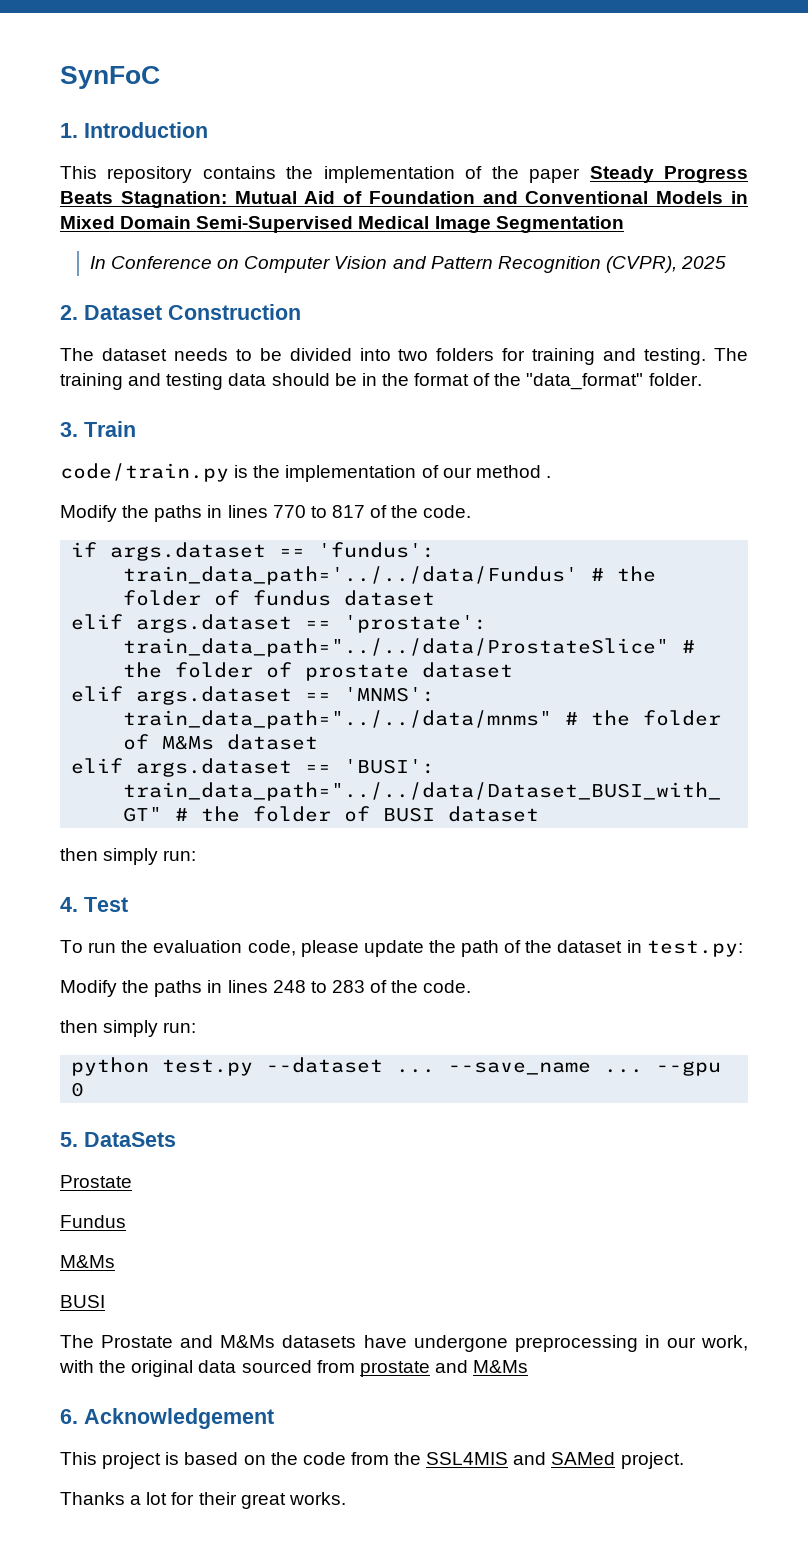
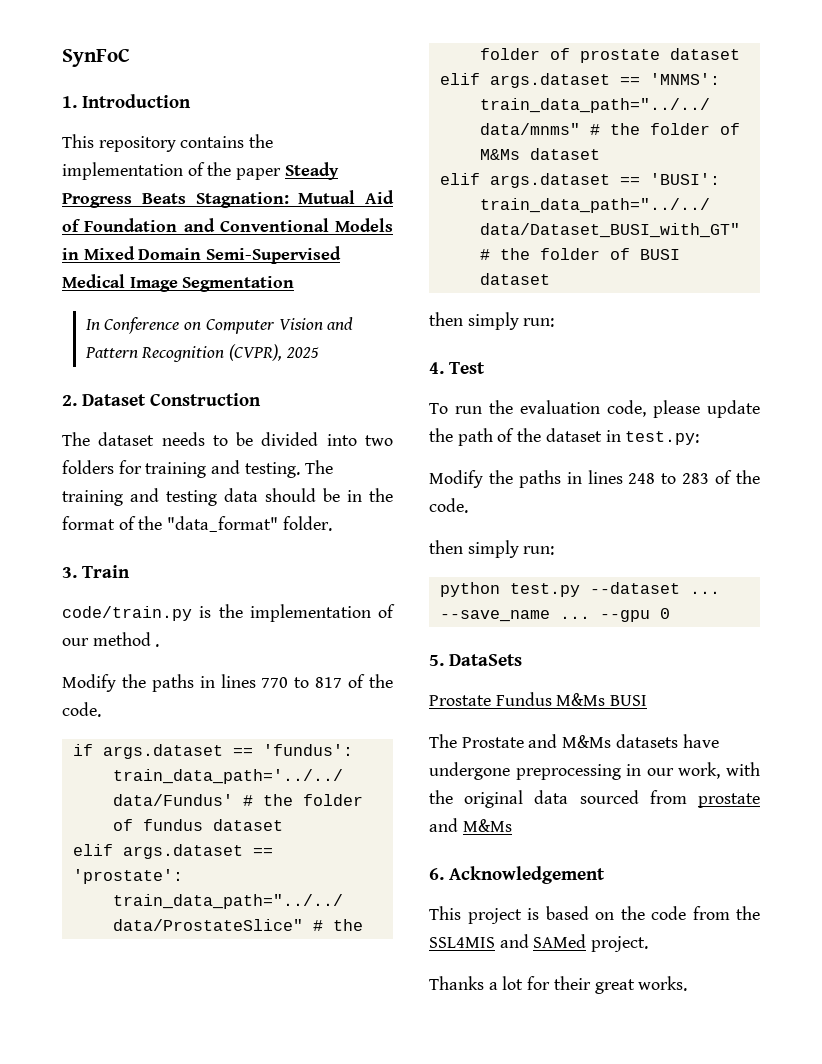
  5. DataSets
- Prostate
- Fundus
- M&Ms
- BUSI
+ Prostate Fundus M&Ms BUSI

